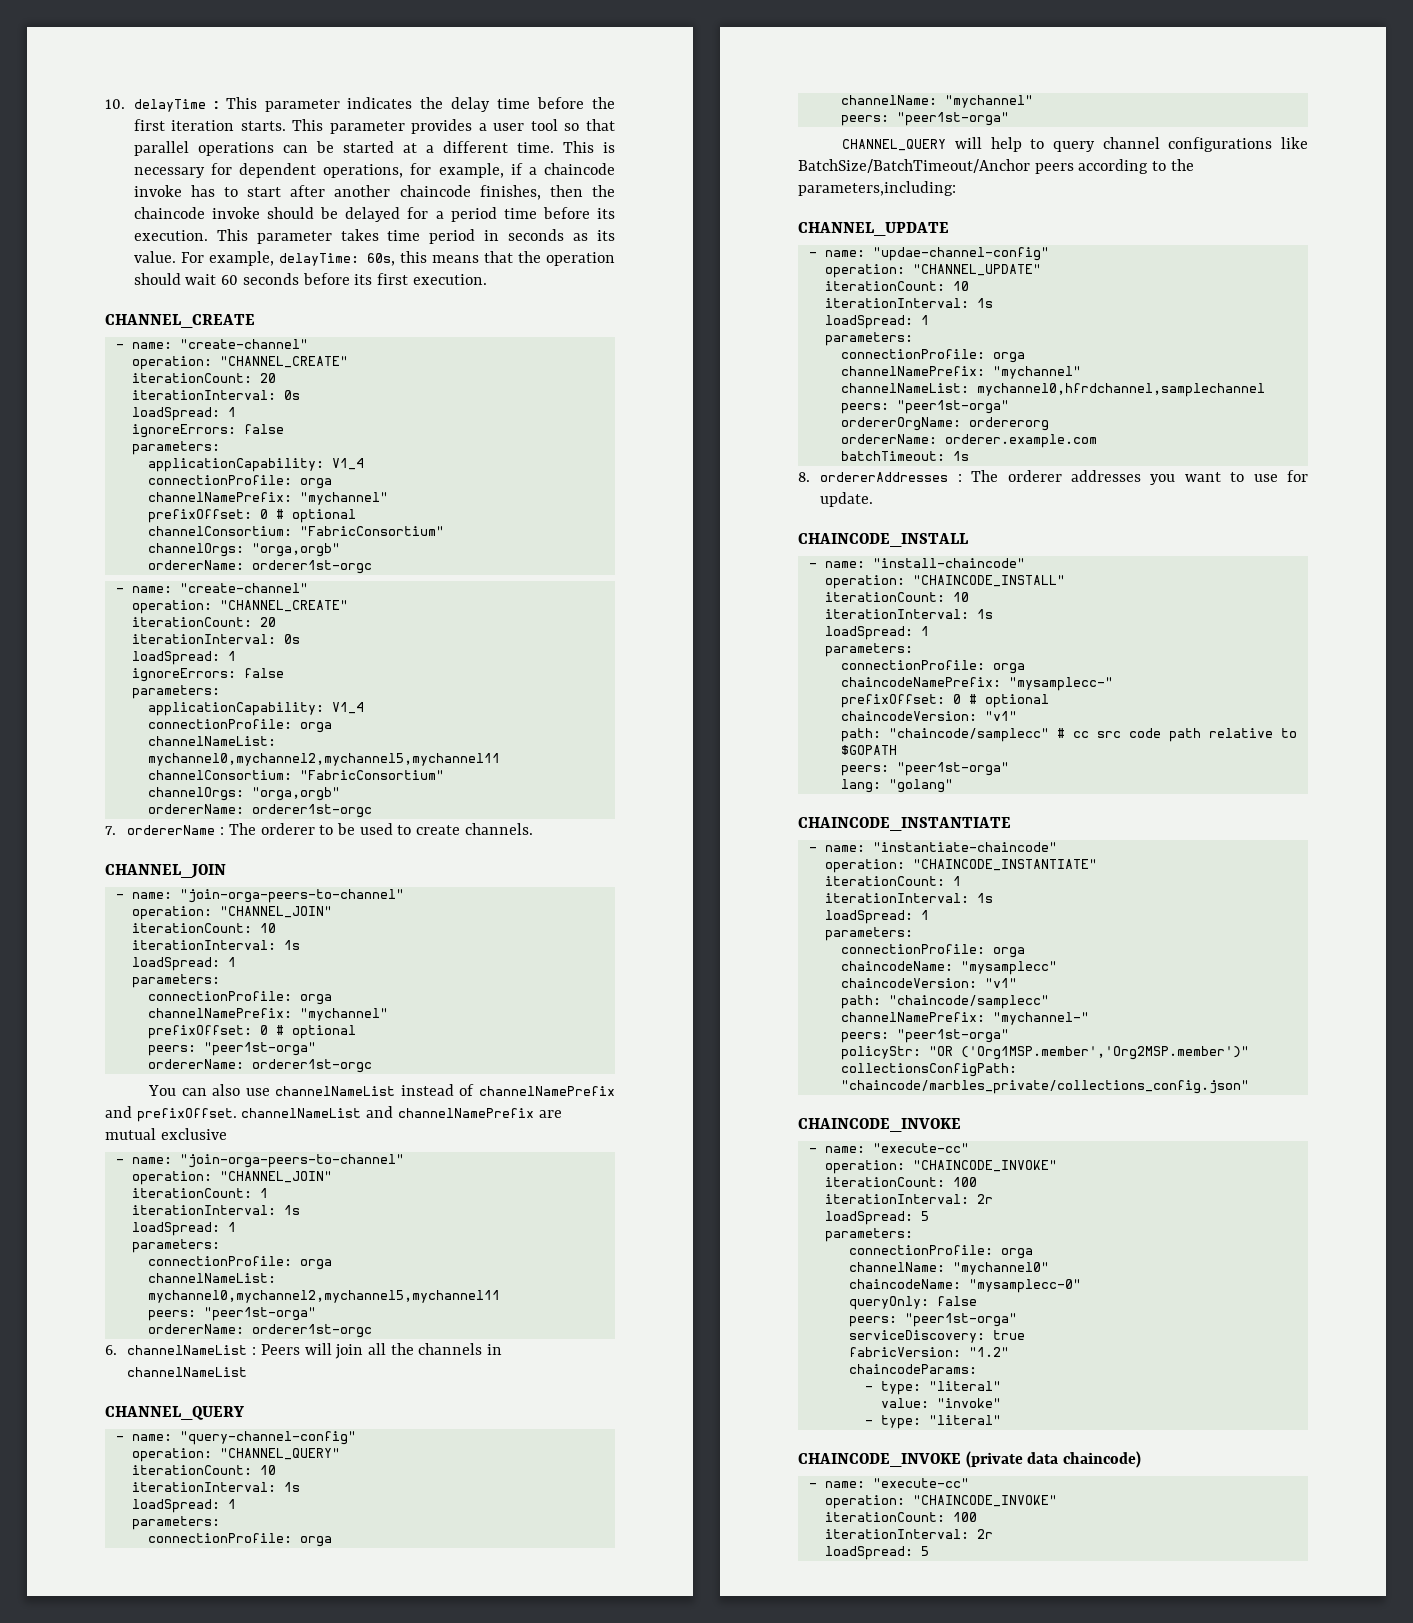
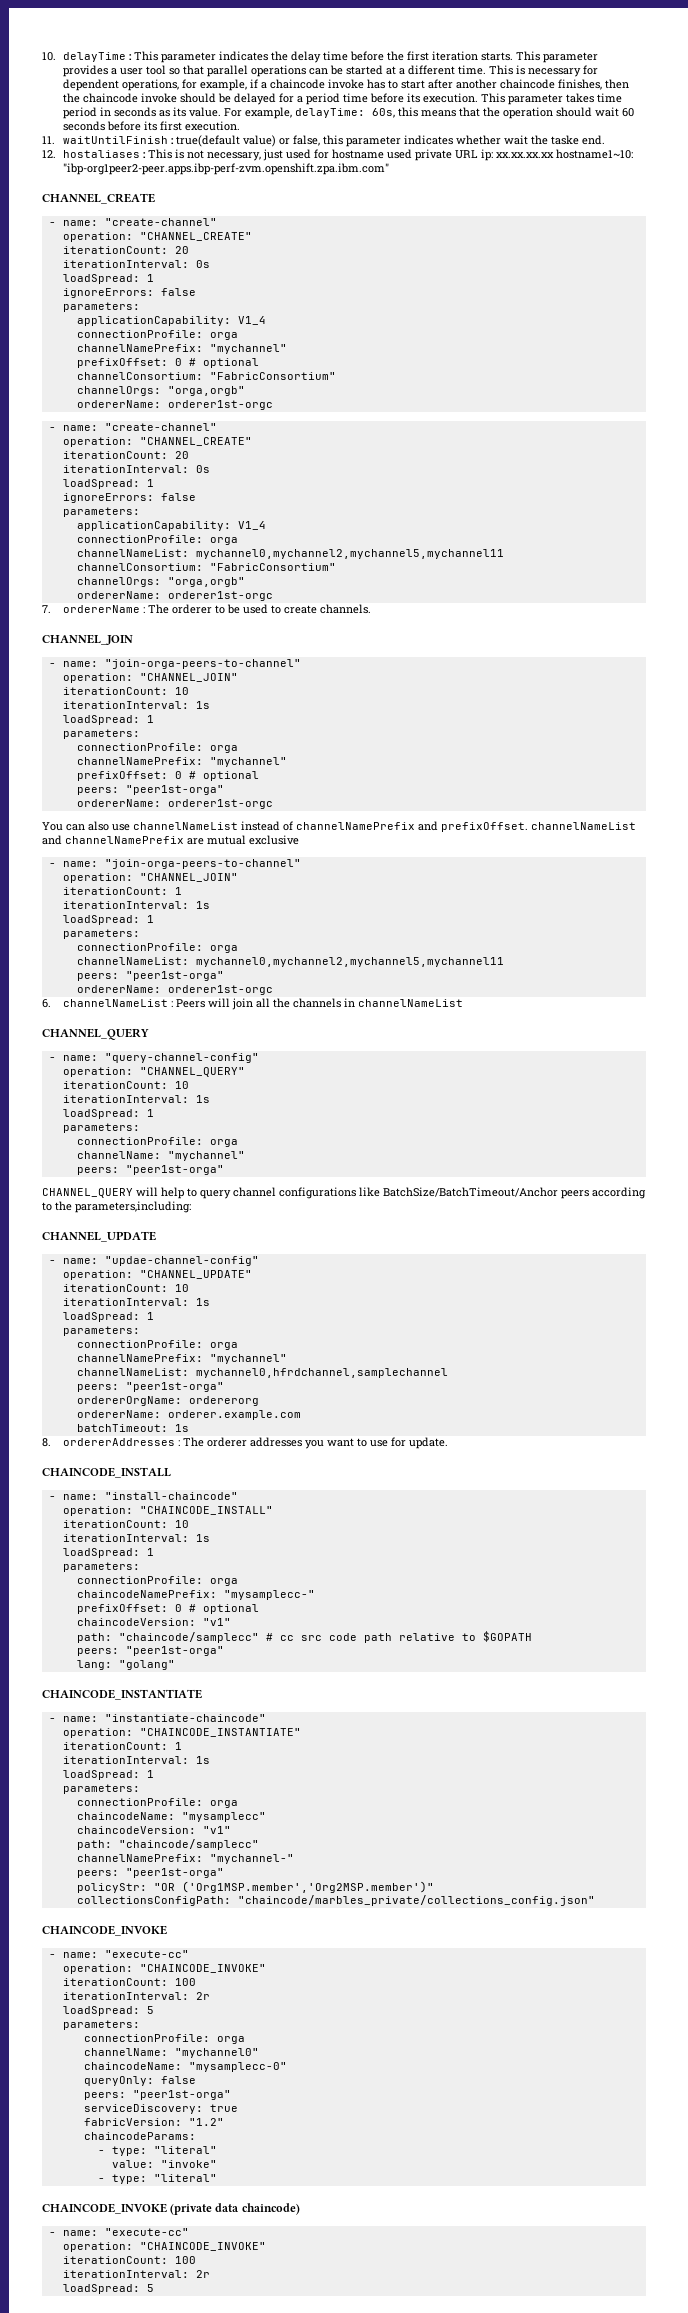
+ 11. waitUntilFinish : true(default value) or false, this parameter indicates whether wait the taske end.
+ 12. hostaliases : This is not necessary, just used for hostname used private URL ip: xx.xx.xx.xx hostname1~10: "ibp-org1peer2-peer.apps.ibp-perf-zvm.openshift.zpa.ibm.com"

